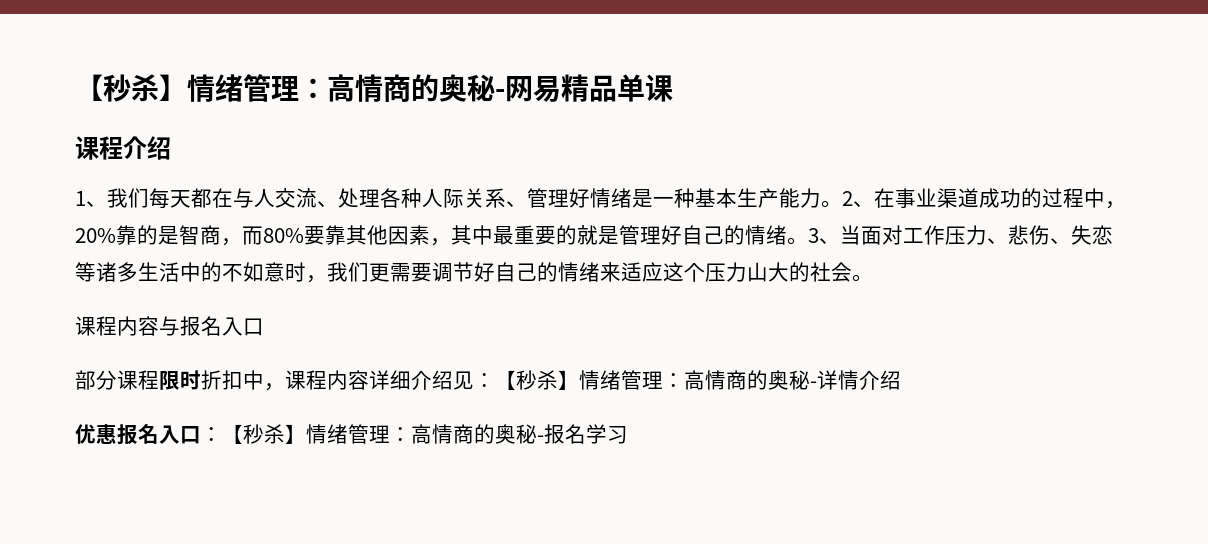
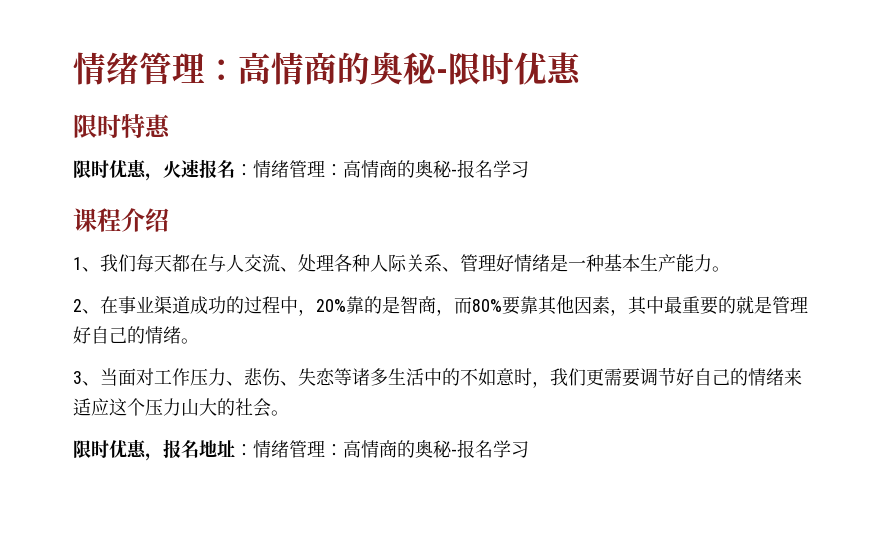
- 【秒杀】情绪管理：高情商的奥秘-网易精品单课
+ 情绪管理：高情商的奥秘-限时优惠
+ 限时特惠
+ 限时优惠，火速报名：情绪管理：高情商的奥秘-报名学习
- 1、我们每天都在与人交流、处理各种人际关系、管理好情绪是一种基本生产能力。2、在事业渠道成功的过程中，20%靠的是智商，而80%要靠其他因素，其中最重要的就是管理好自己的情绪。3、当面对工作压力、悲伤、失恋等诸多生活中的不如意时，我们更需要调节好自己的情绪来适应这个压力山大的社会。
+ 1、我们每天都在与人交流、处理各种人际关系、管理好情绪是一种基本生产能力。
+ 2、在事业渠道成功的过程中，20%靠的是智商，而80%要靠其他因素，其中最重要的就是管理好自己的情绪。
+ 3、当面对工作压力、悲伤、失恋等诸多生活中的不如意时，我们更需要调节好自己的情绪来适应这个压力山大的社会。
- 课程内容与报名入口
- 部分课程限时折扣中，课程内容详细介绍见：【秒杀】情绪管理：高情商的奥秘-详情介绍
- 优惠报名入口：【秒杀】情绪管理：高情商的奥秘-报名学习
+ 限时优惠，报名地址：情绪管理：高情商的奥秘-报名学习

